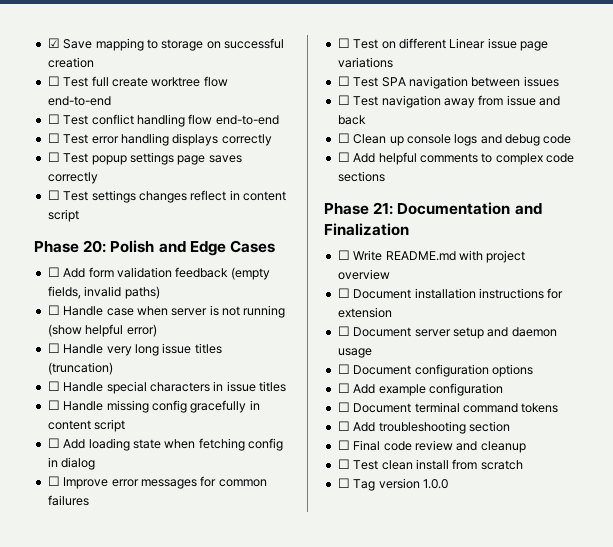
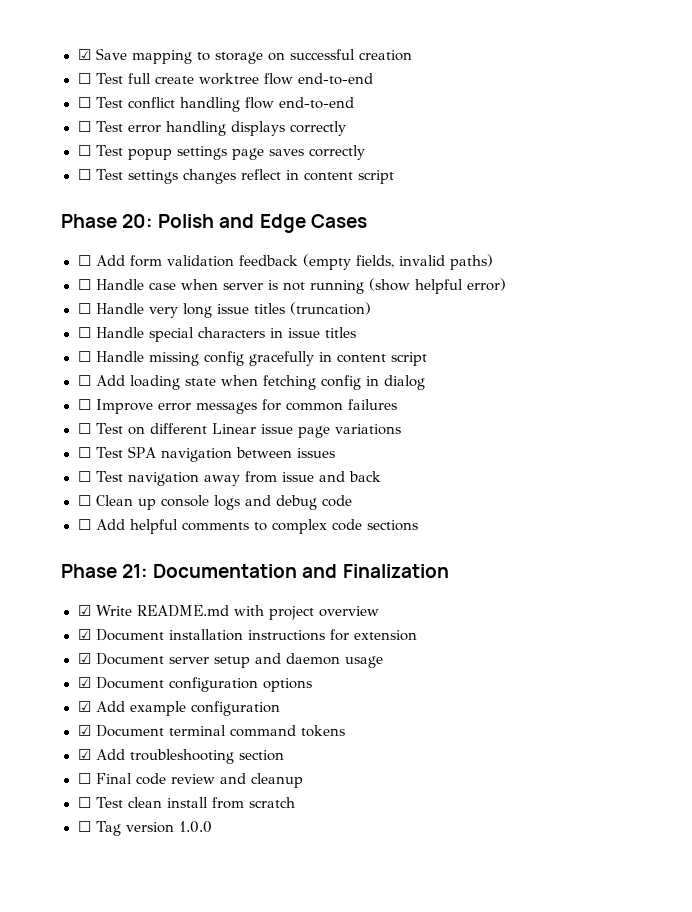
- ☐ Write README.md with project overview
+ ☑ Write README.md with project overview
- ☐ Document installation instructions for extension
+ ☑ Document installation instructions for extension
- ☐ Document server setup and daemon usage
+ ☑ Document server setup and daemon usage
- ☐ Document configuration options
+ ☑ Document configuration options
- ☐ Add example configuration
+ ☑ Add example configuration
- ☐ Document terminal command tokens
+ ☑ Document terminal command tokens
- ☐ Add troubleshooting section
+ ☑ Add troubleshooting section

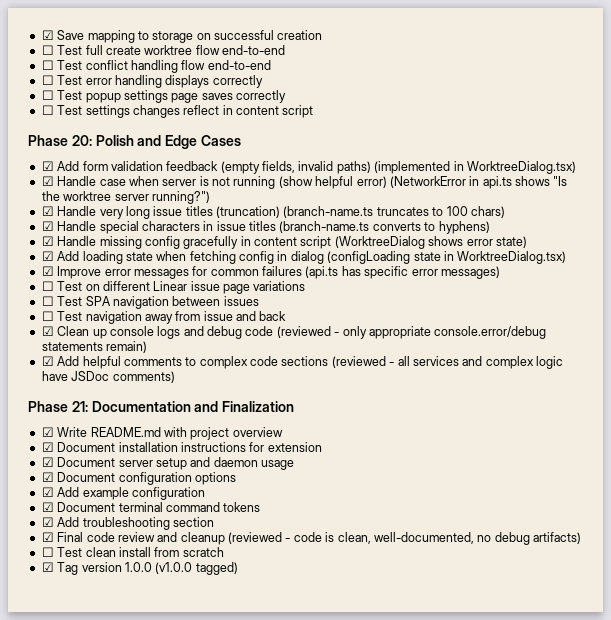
- ☐ Add form validation feedback (empty fields, invalid paths)
- ☐ Handle case when server is not running (show helpful error)
- ☐ Handle very long issue titles (truncation)
- ☐ Handle special characters in issue titles
- ☐ Handle missing config gracefully in content script
- ☐ Add loading state when fetching config in dialog
- ☐ Improve error messages for common failures
+ ☑ Add form validation feedback (empty fields, invalid paths) (implemented in WorktreeDialog.tsx)
+ ☑ Handle case when server is not running (show helpful error) (NetworkError in api.ts shows "Is the worktree server running?")
+ ☑ Handle very long issue titles (truncation) (branch-name.ts truncates to 100 chars)
+ ☑ Handle special characters in issue titles (branch-name.ts converts to hyphens)
+ ☑ Handle missing config gracefully in content script (WorktreeDialog shows error state)
+ ☑ Add loading state when fetching config in dialog (configLoading state in WorktreeDialog.tsx)
+ ☑ Improve error messages for common failures (api.ts has specific error messages)
- ☐ Clean up console logs and debug code
- ☐ Add helpful comments to complex code sections
+ ☑ Clean up console logs and debug code (reviewed - only appropriate console.error/debug statements remain)
+ ☑ Add helpful comments to complex code sections (reviewed - all services and complex logic have JSDoc comments)
- ☐ Final code review and cleanup
+ ☑ Final code review and cleanup (reviewed - code is clean, well-documented, no debug artifacts)
- ☐ Tag version 1.0.0
+ ☑ Tag version 1.0.0 (v1.0.0 tagged)

